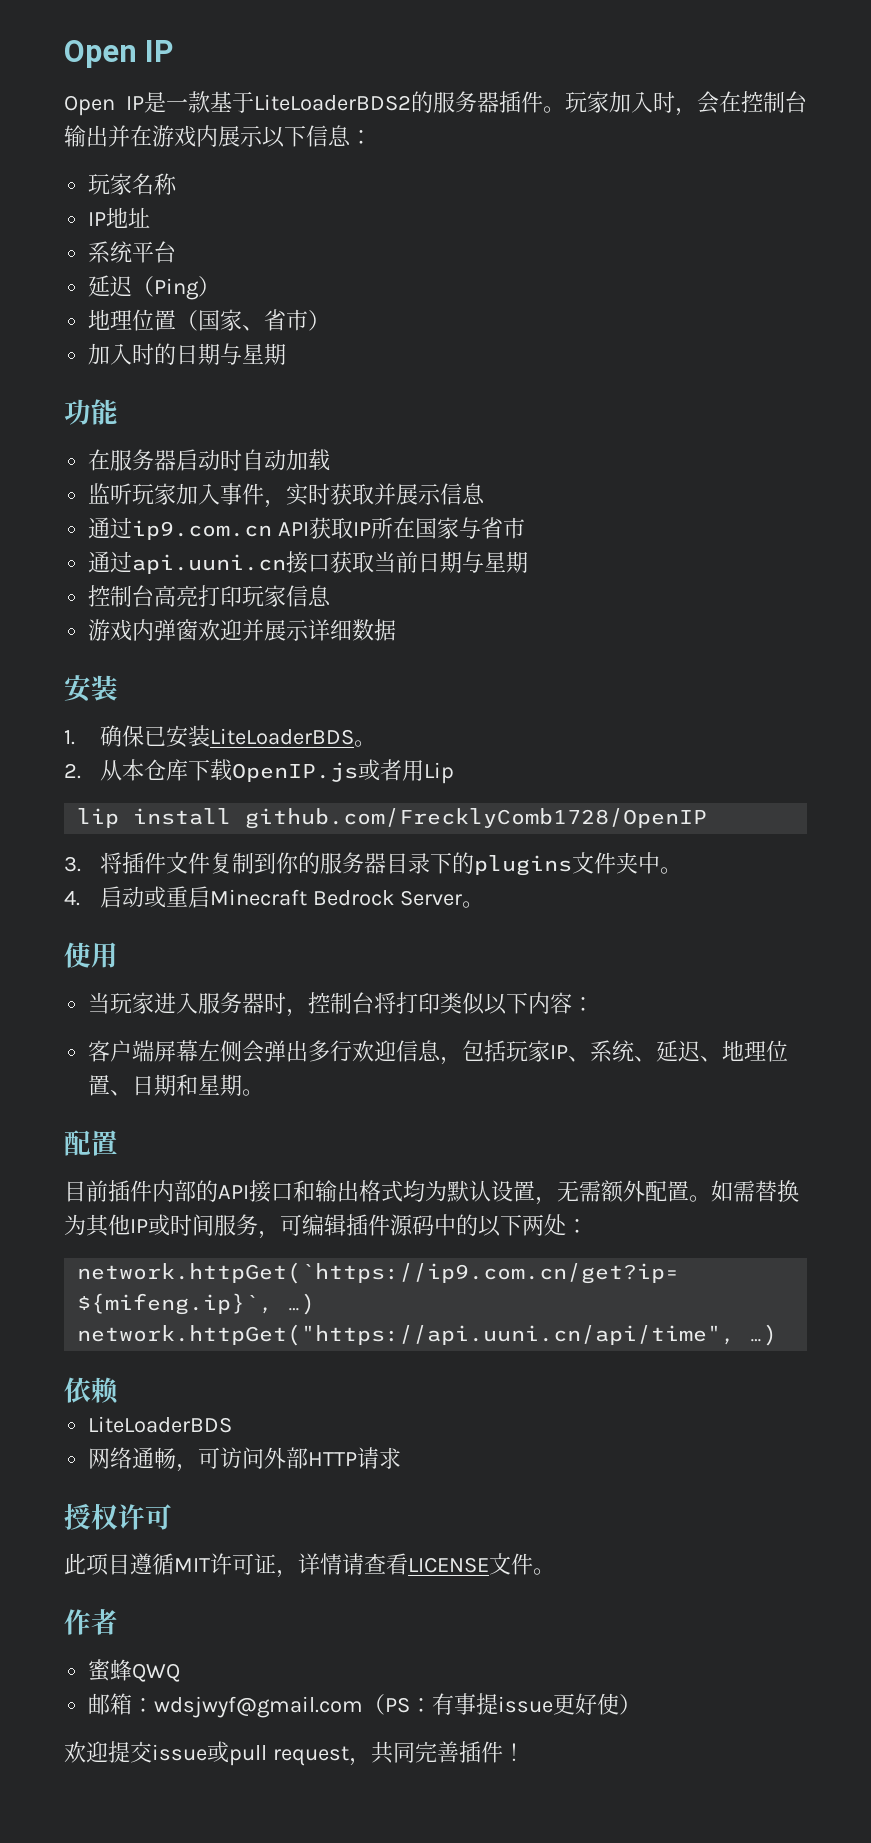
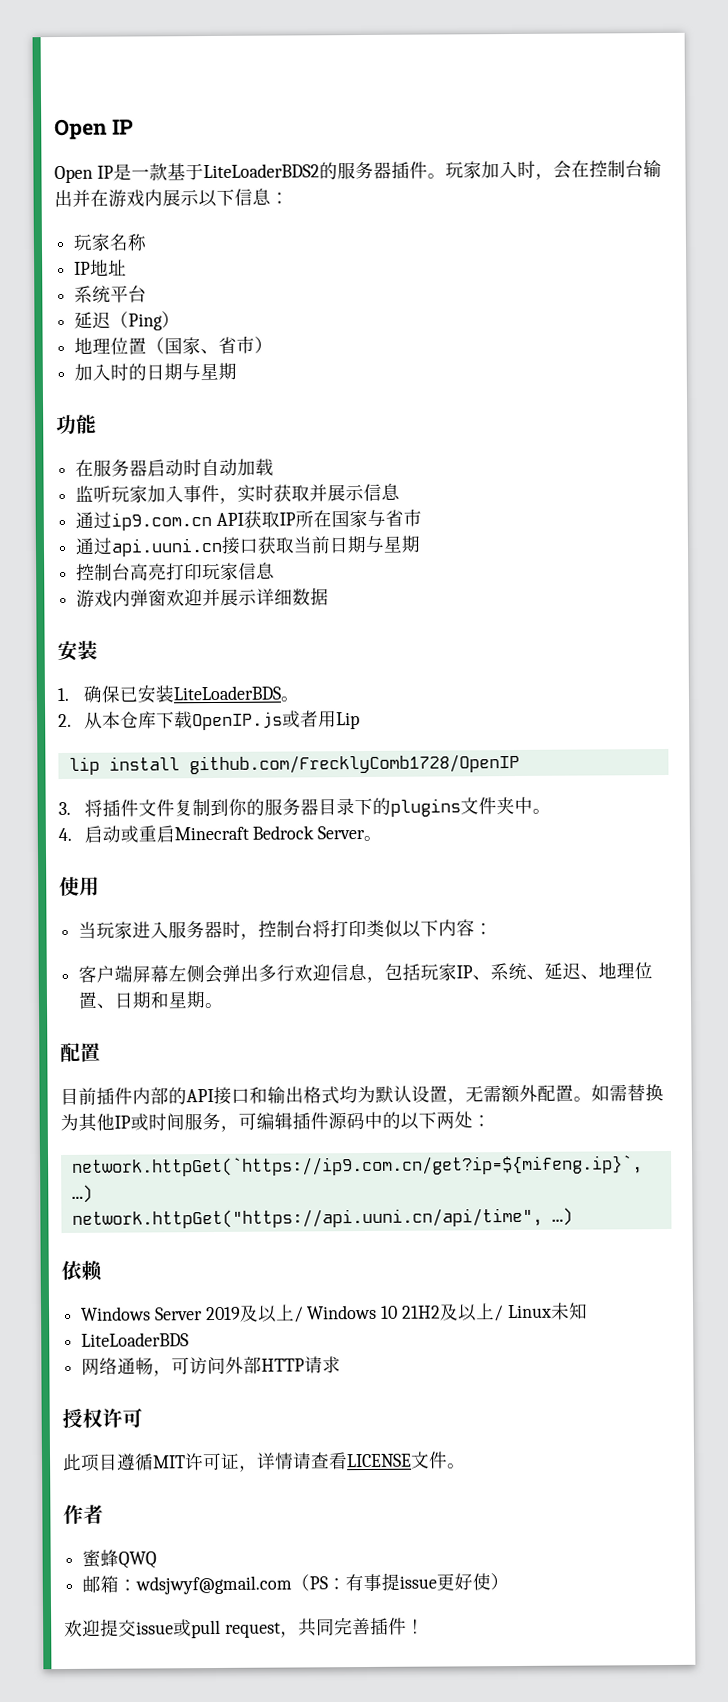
+ Windows Server 2019及以上/ Windows 10 21H2及以上/ Linux未知

